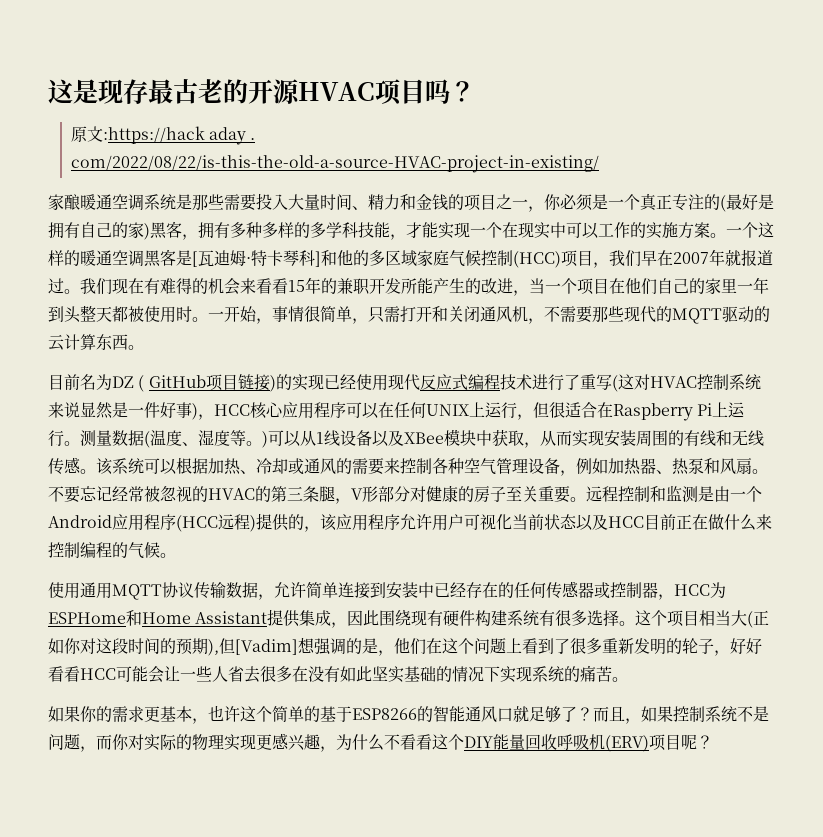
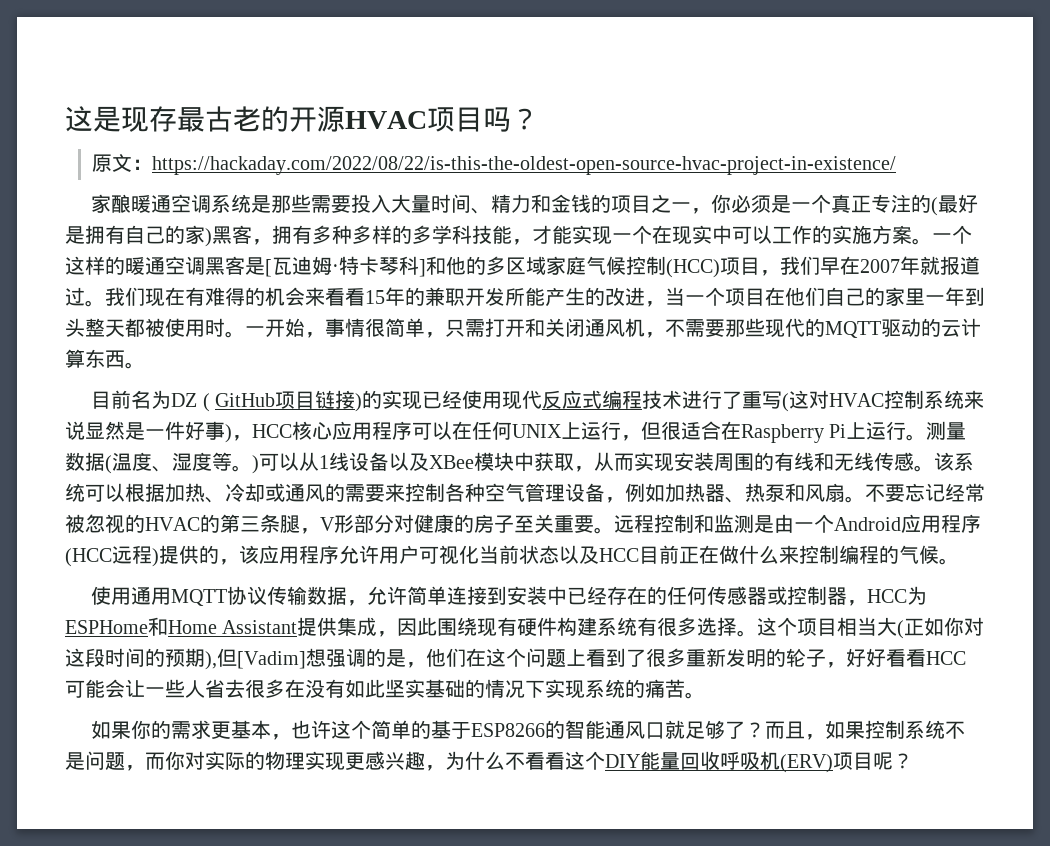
- 原文:https://hack aday . com/2022/08/22/is-this-the-old-a-source-HVAC-project-in-existing/
+ 原文：https://hackaday.com/2022/08/22/is-this-the-oldest-open-source-hvac-project-in-existence/

